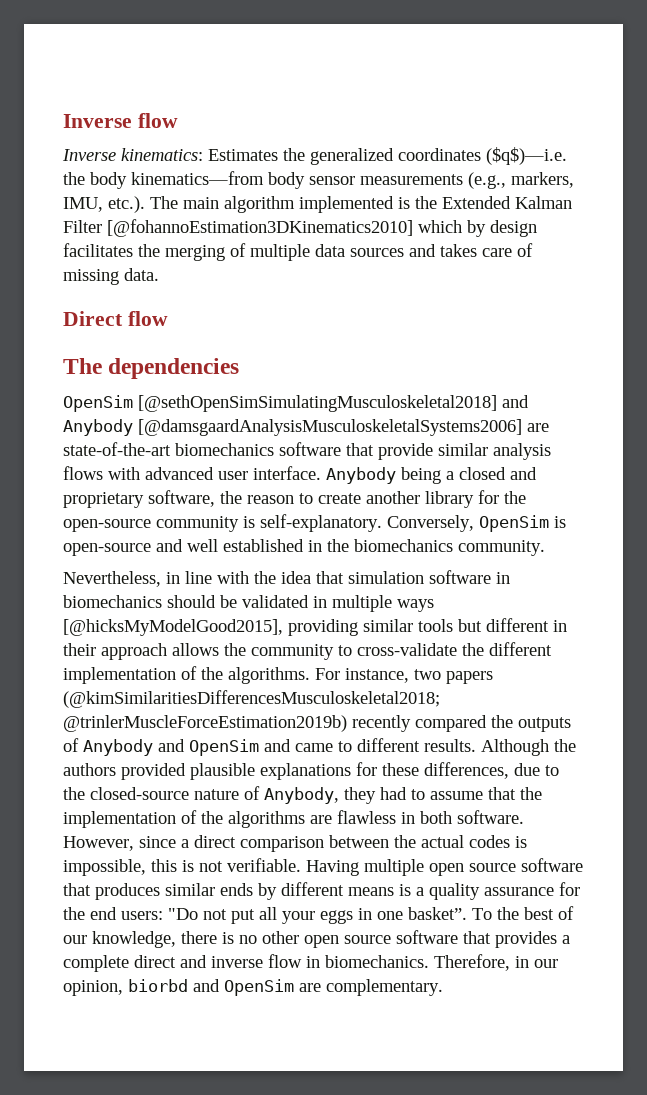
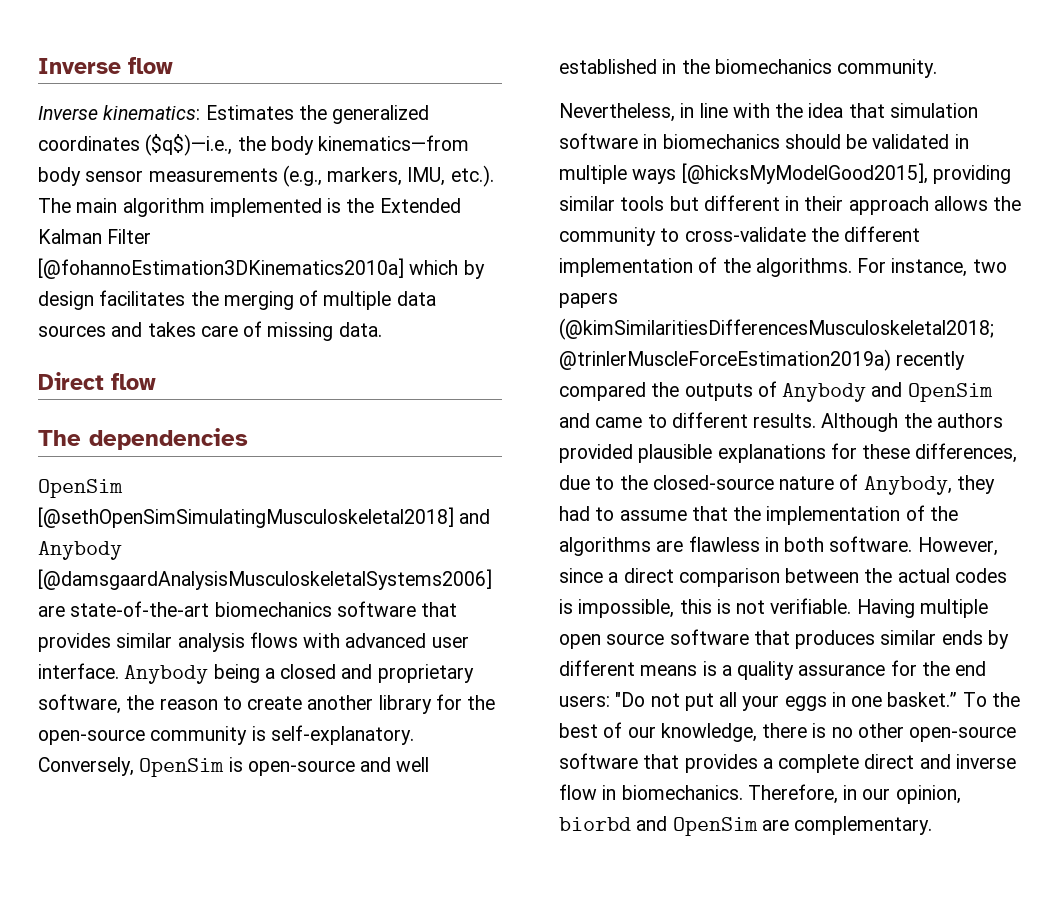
- Inverse kinematics: Estimates the generalized coordinates ($q$)—i.e. the body kinematics—from body sensor measurements (e.g., markers, IMU, etc.). The main algorithm implemented is the Extended Kalman Filter [@fohannoEstimation3DKinematics2010] which by design facilitates the merging of multiple data sources and takes care of missing data.
+ Inverse kinematics: Estimates the generalized coordinates ($q$)—i.e., the body kinematics—from body sensor measurements (e.g., markers, IMU, etc.). The main algorithm implemented is the Extended Kalman Filter [@fohannoEstimation3DKinematics2010a] which by design facilitates the merging of multiple data sources and takes care of missing data.
- OpenSim [@sethOpenSimSimulatingMusculoskeletal2018] and Anybody [@damsgaardAnalysisMusculoskeletalSystems2006] are state-of-the-art biomechanics software that provide similar analysis flows with advanced user interface.
+ OpenSim [@sethOpenSimSimulatingMusculoskeletal2018] and Anybody [@damsgaardAnalysisMusculoskeletalSystems2006] are state-of-the-art biomechanics software that provides similar analysis flows with advanced user interface.
- For instance, two papers (@kimSimilaritiesDifferencesMusculoskeletal2018; @trinlerMuscleForceEstimation2019b) recently compared the outputs of Anybody and OpenSim and came to different results.
+ For instance, two papers (@kimSimilaritiesDifferencesMusculoskeletal2018; @trinlerMuscleForceEstimation2019a) recently compared the outputs of Anybody and OpenSim and came to different results.
- Having multiple open source software that produces similar ends by different means is a quality assurance for the end users: "Do not put all your eggs in one basket”.
+ Having multiple open source software that produces similar ends by different means is a quality assurance for the end users: "Do not put all your eggs in one basket.”
- To the best of our knowledge, there is no other open source software that provides a complete direct and inverse flow in biomechanics.
+ To the best of our knowledge, there is no other open-source software that provides a complete direct and inverse flow in biomechanics.

